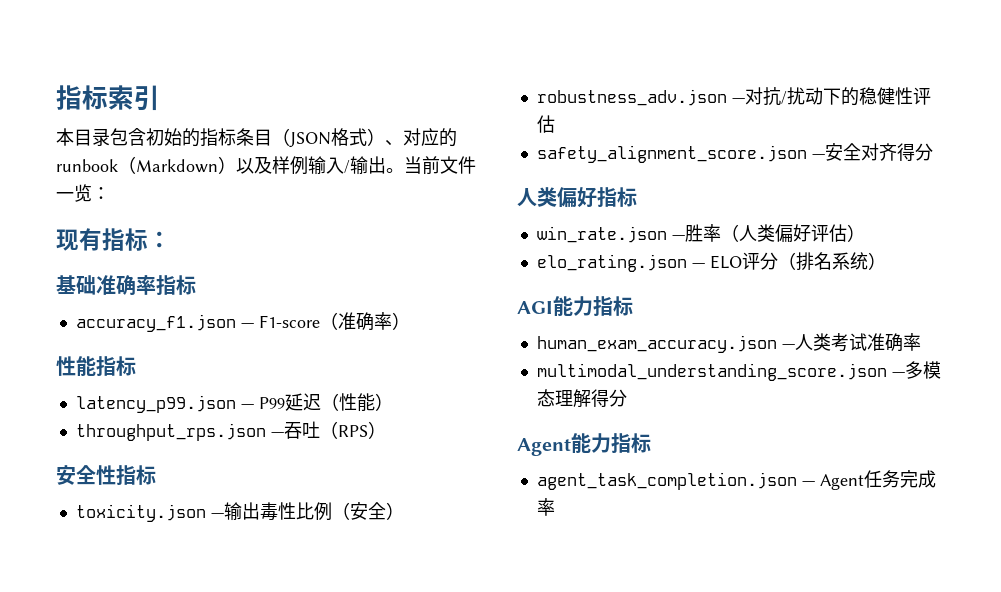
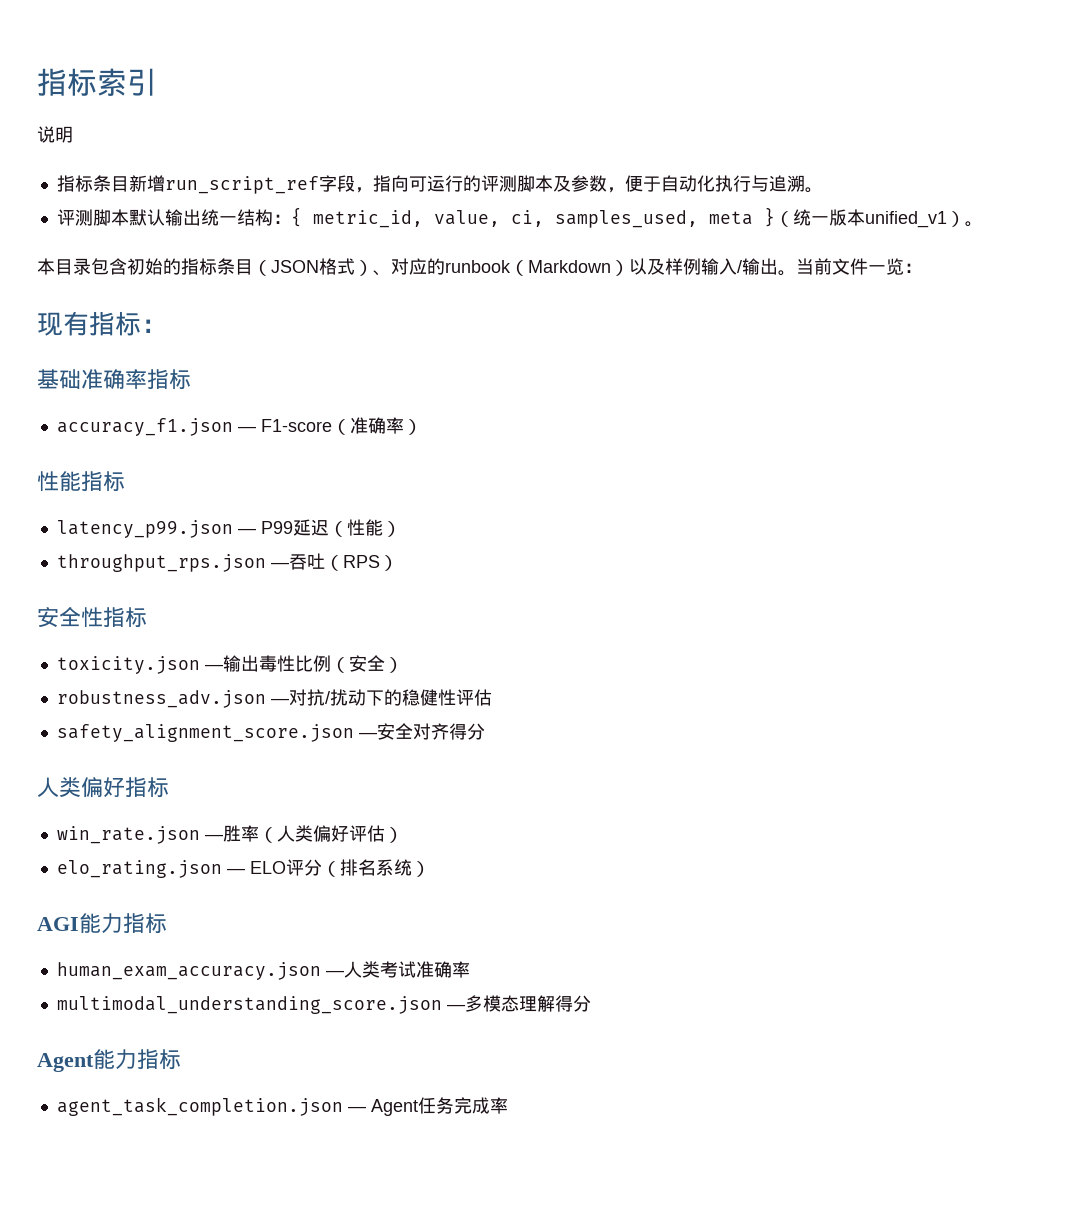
+ 说明
+ 指标条目新增run_script_ref字段，指向可运行的评测脚本及参数，便于自动化执行与追溯。
+ 评测脚本默认输出统一结构：{ metric_id, value, ci, samples_used, meta }（统一版本unified_v1）。

